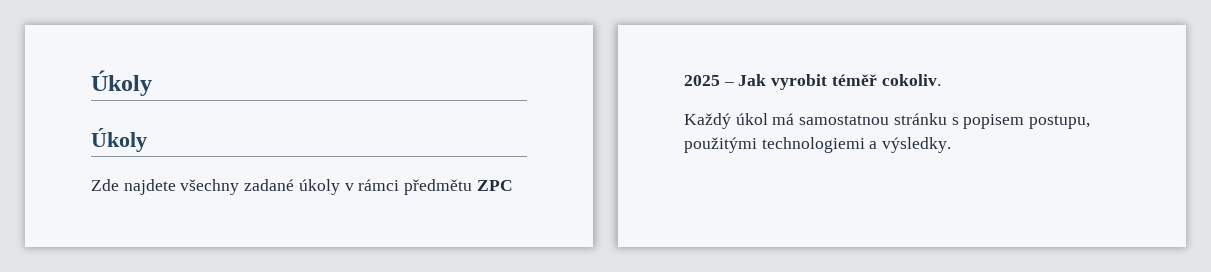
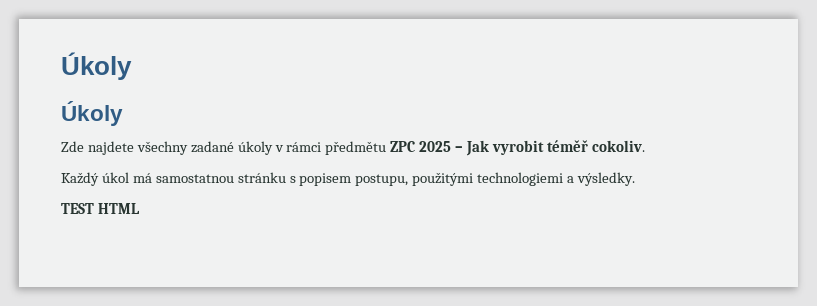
+ TEST HTML

